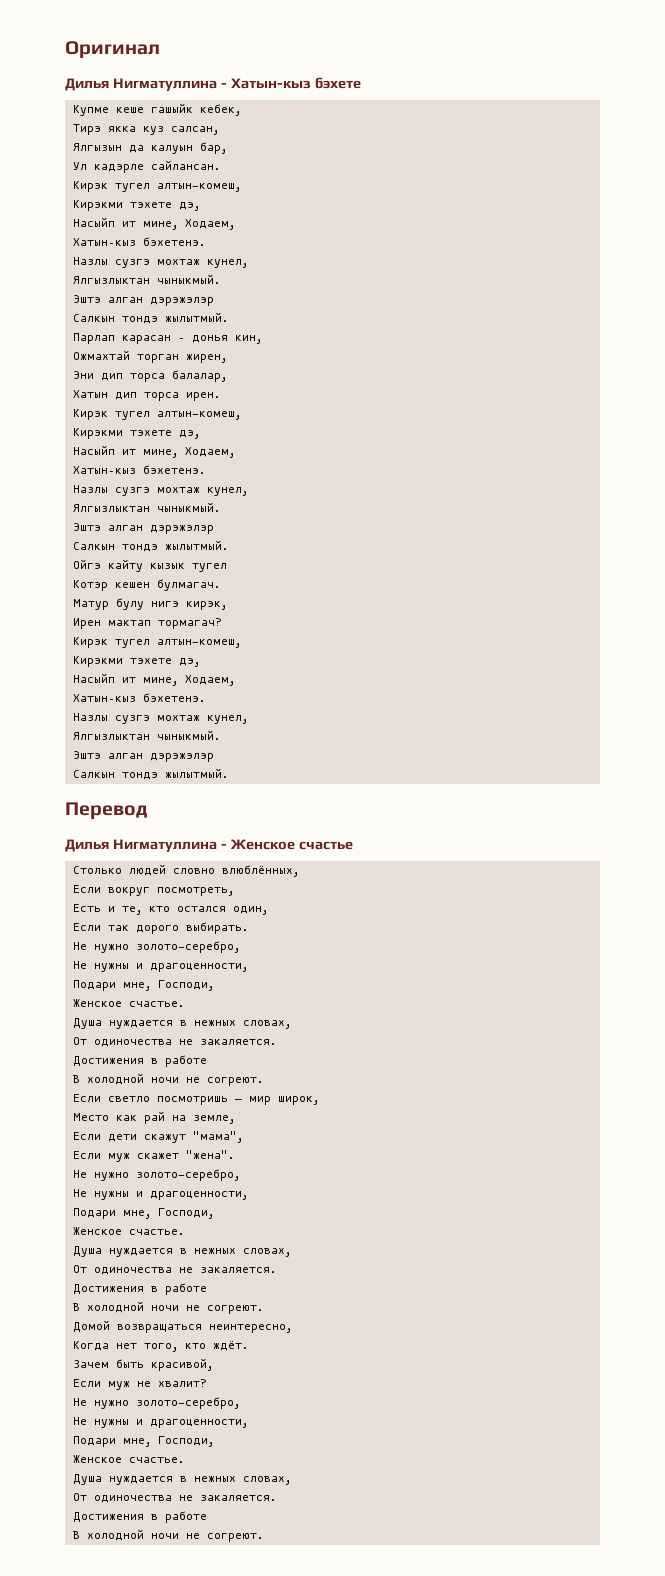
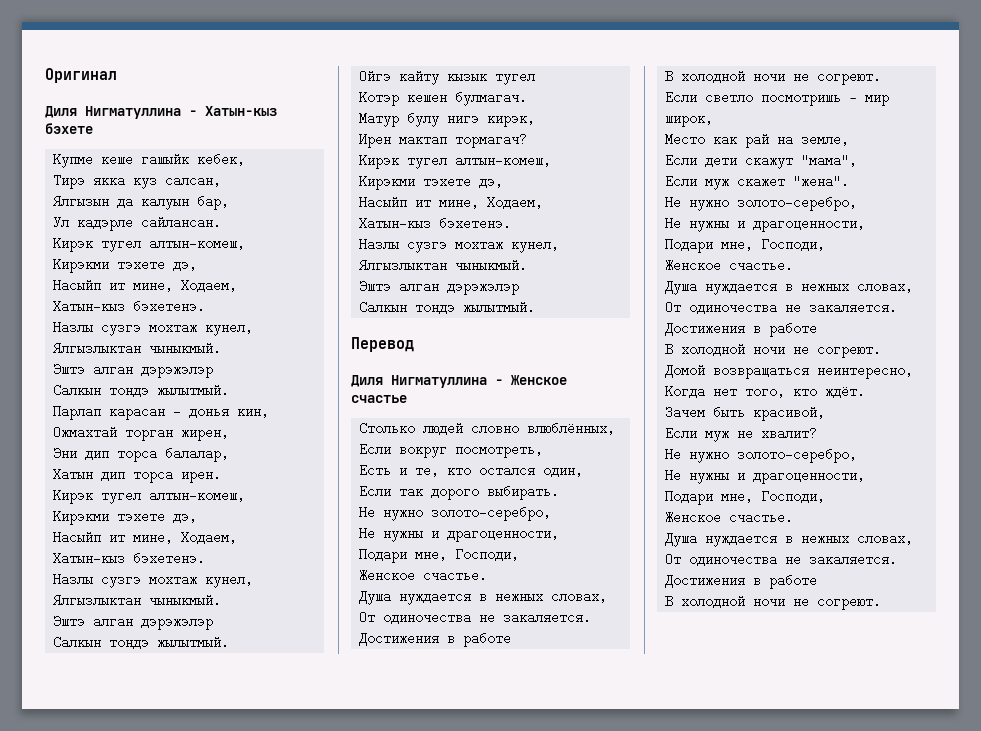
- Дилья Нигматуллина - Хатын-кыз бэхете
+ Диля Нигматуллина - Хатын-кыз бэхете
- Дилья Нигматуллина - Женское счастье
+ Диля Нигматуллина - Женское счастье

